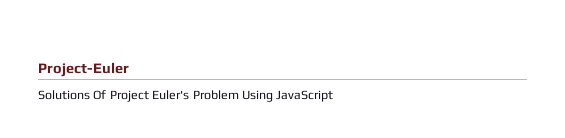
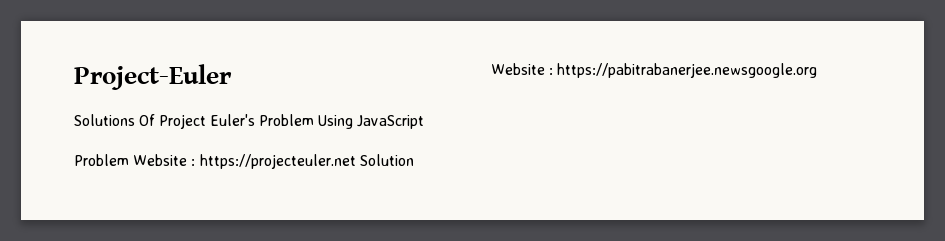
+ Problem Website : https://projecteuler.net Solution Website : https://pabitrabanerjee.newsgoogle.org

